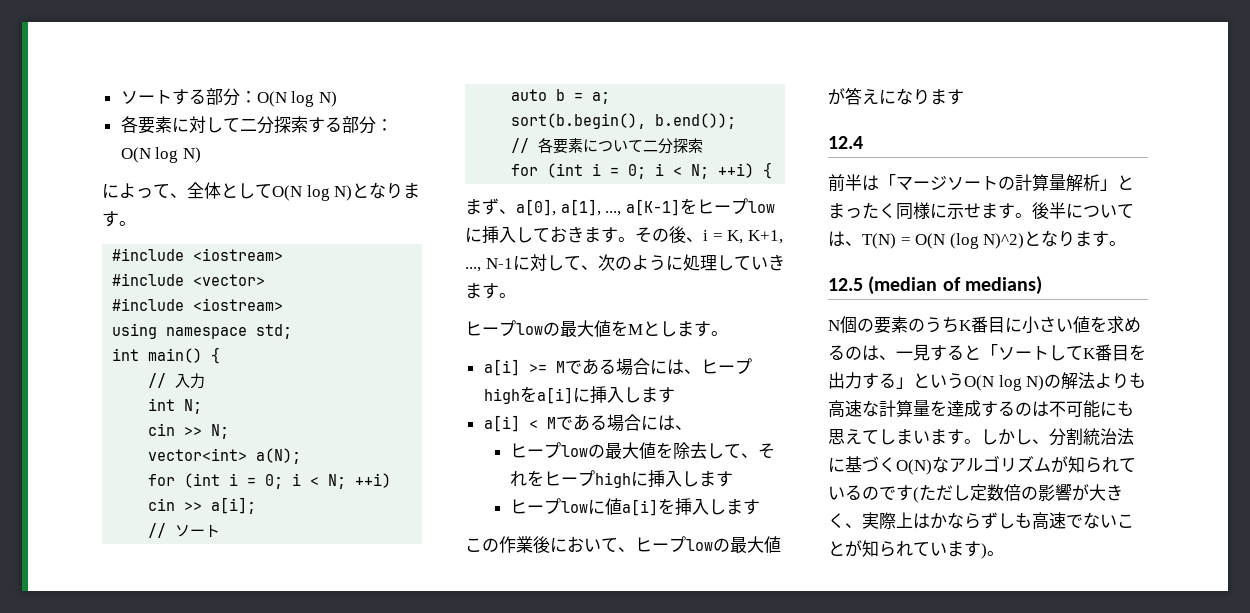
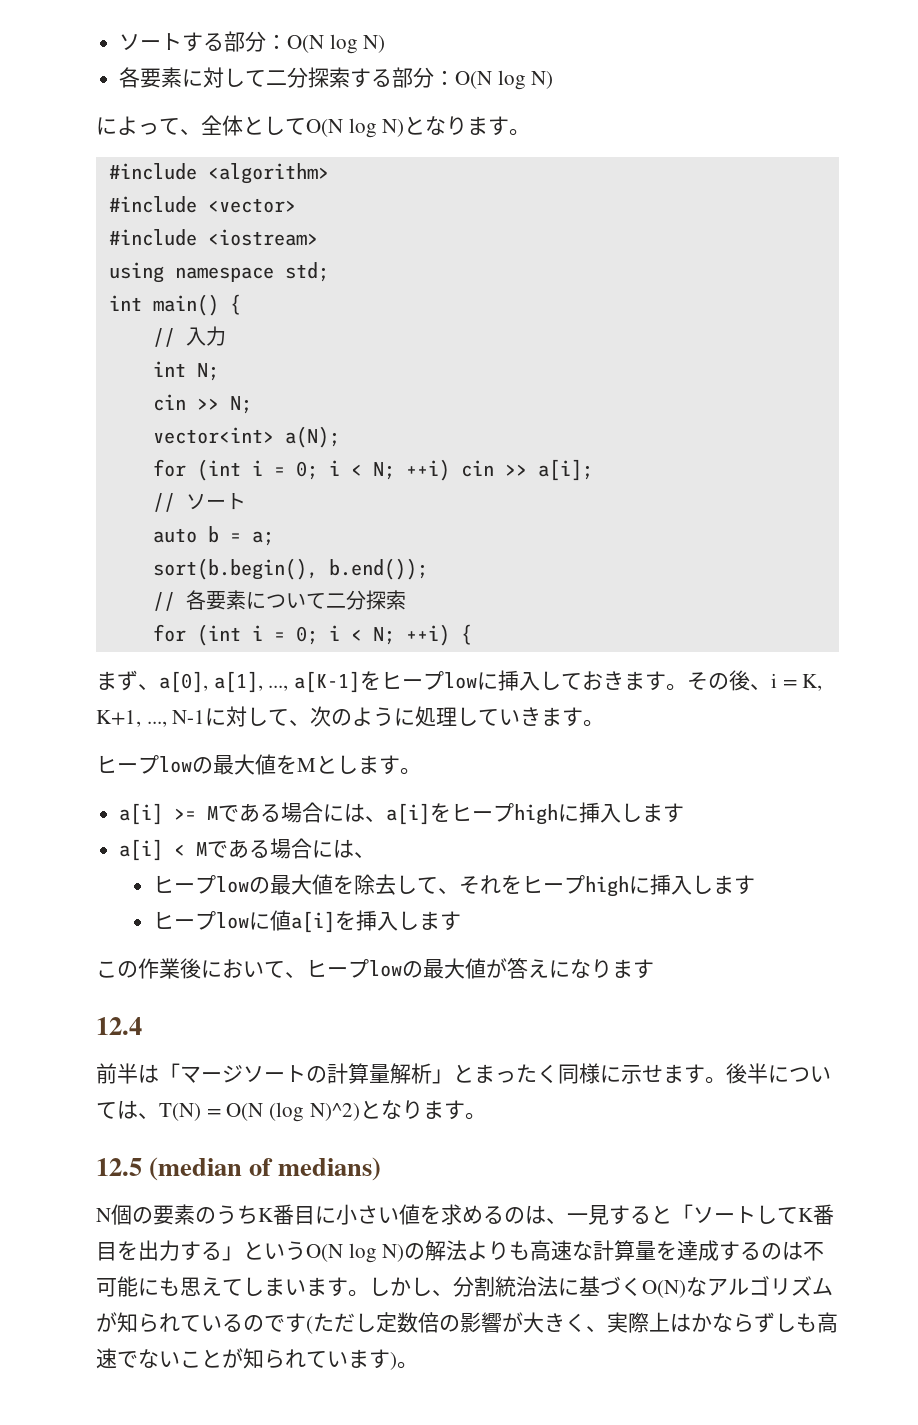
  によって、全体としてO(N log N)となります。
- #include <iostream>
+ #include <algorithm>
- a[i] >= Mである場合には、ヒープhighをa[i]に挿入します
+ a[i] >= Mである場合には、a[i]をヒープhighに挿入します

